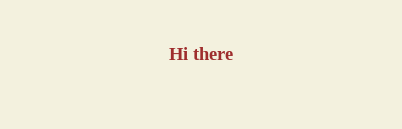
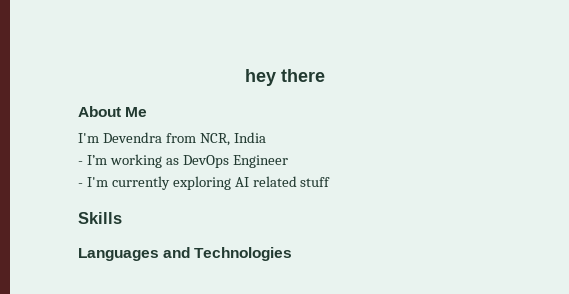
- Hi there
+ hey there
+ About Me
+ I'm Devendra from NCR, India
+ - I’m working as DevOps Engineer
+ - I'm currently exploring AI related stuff
+ Skills
+ Languages and Technologies

